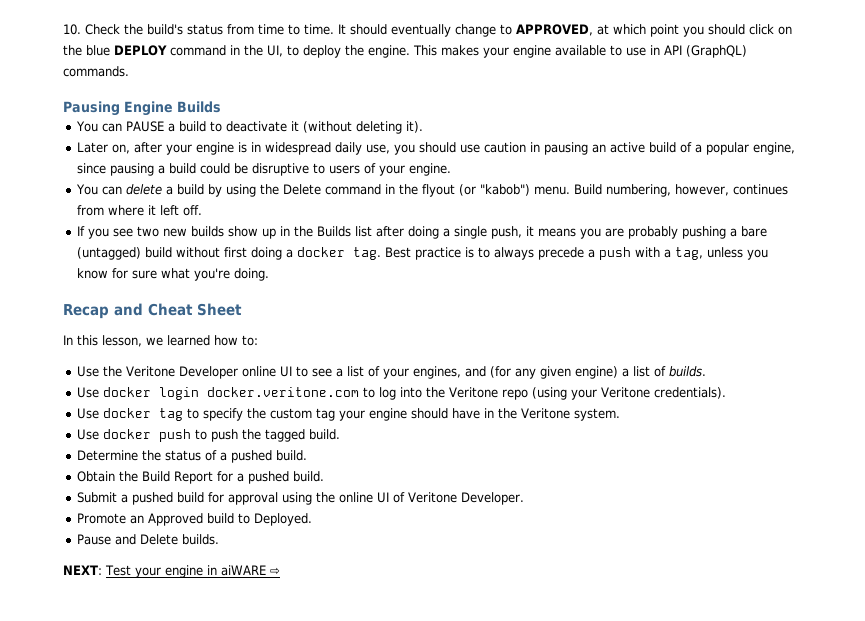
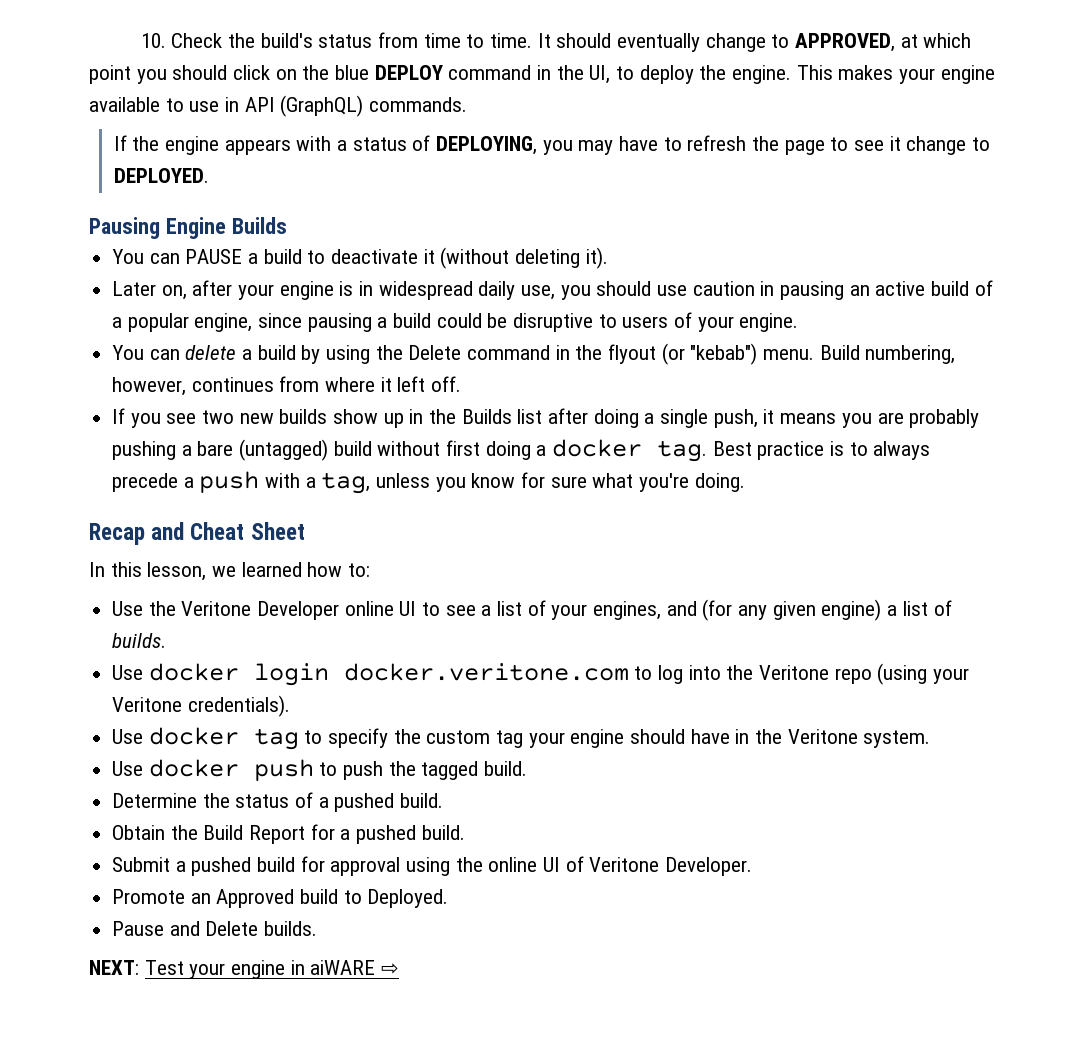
+ If the engine appears with a status of DEPLOYING, you may have to refresh the page to see it change to DEPLOYED.
- You can delete a build by using the Delete command in the flyout (or "kabob") menu.
+ You can delete a build by using the Delete command in the flyout (or "kebab") menu.

